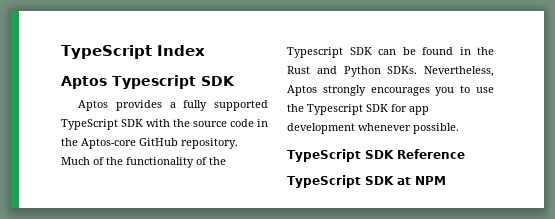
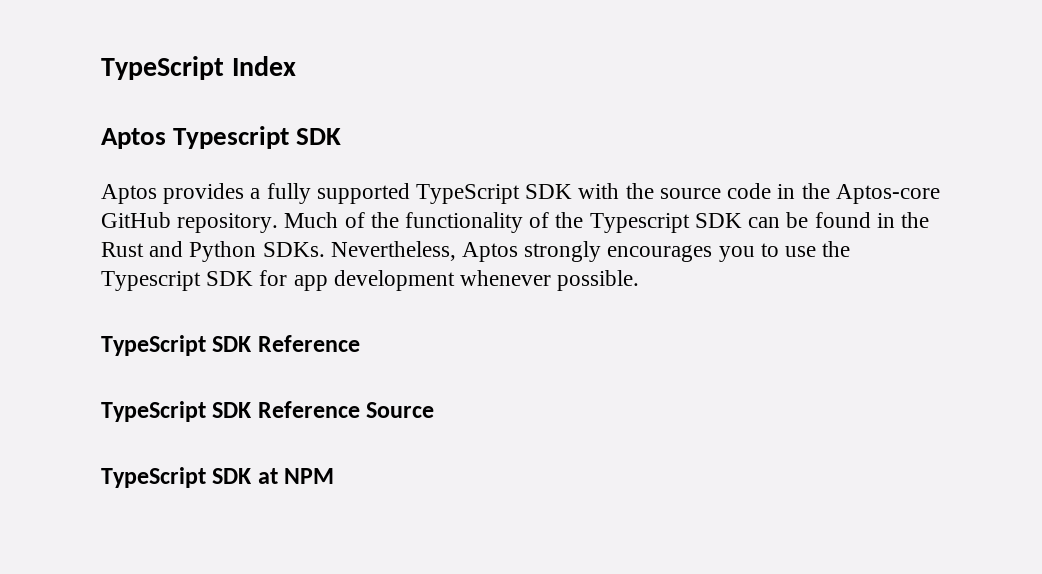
+ TypeScript SDK Reference Source

